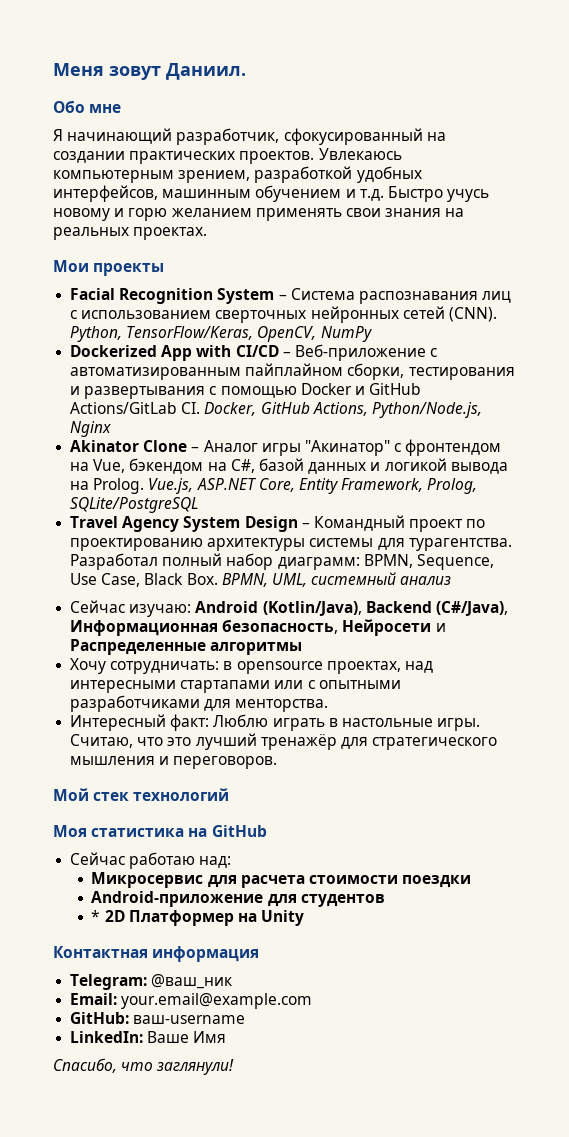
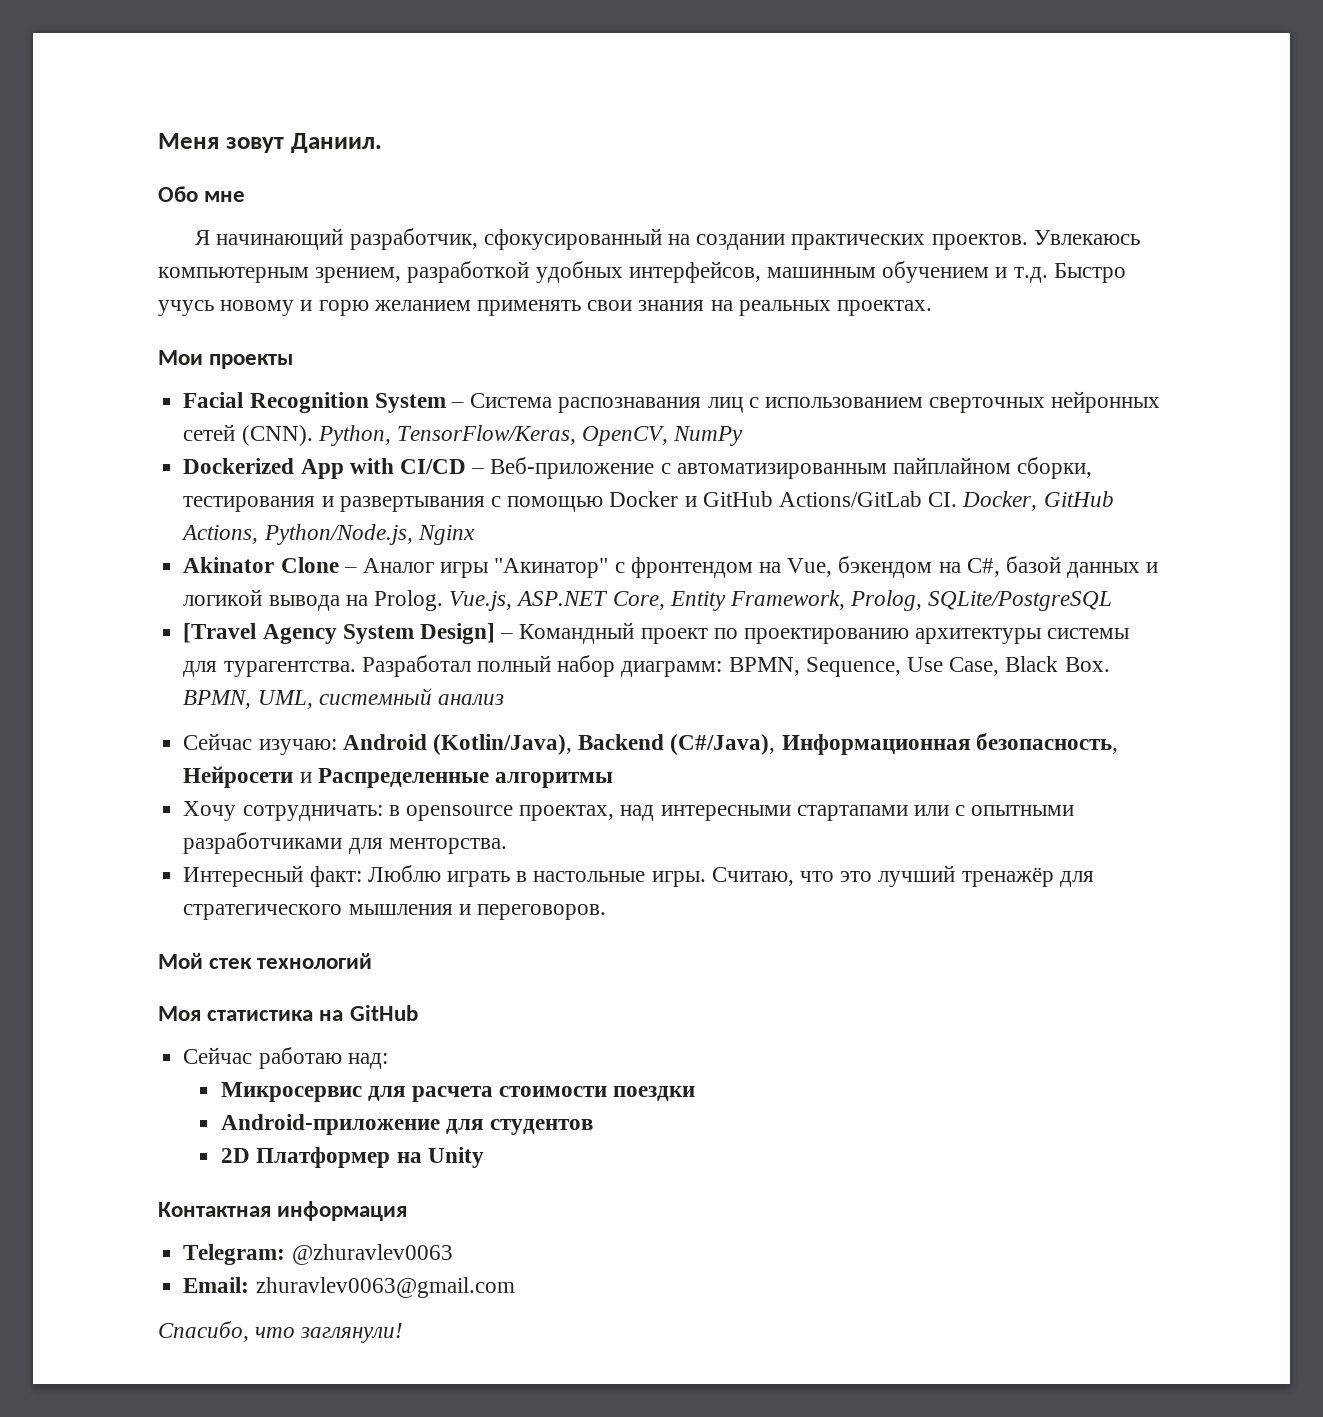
- Travel Agency System Design – Командный проект по проектированию архитектуры системы для турагентства.
+ [Travel Agency System Design] – Командный проект по проектированию архитектуры системы для турагентства.
- * 2D Платформер на Unity
+ 2D Платформер на Unity
- Telegram: @ваш_ник
+ Telegram: @zhuravlev0063
- Email: your.email@example.com
- GitHub: ваш-username
- LinkedIn: Ваше Имя
+ Email: zhuravlev0063@gmail.com

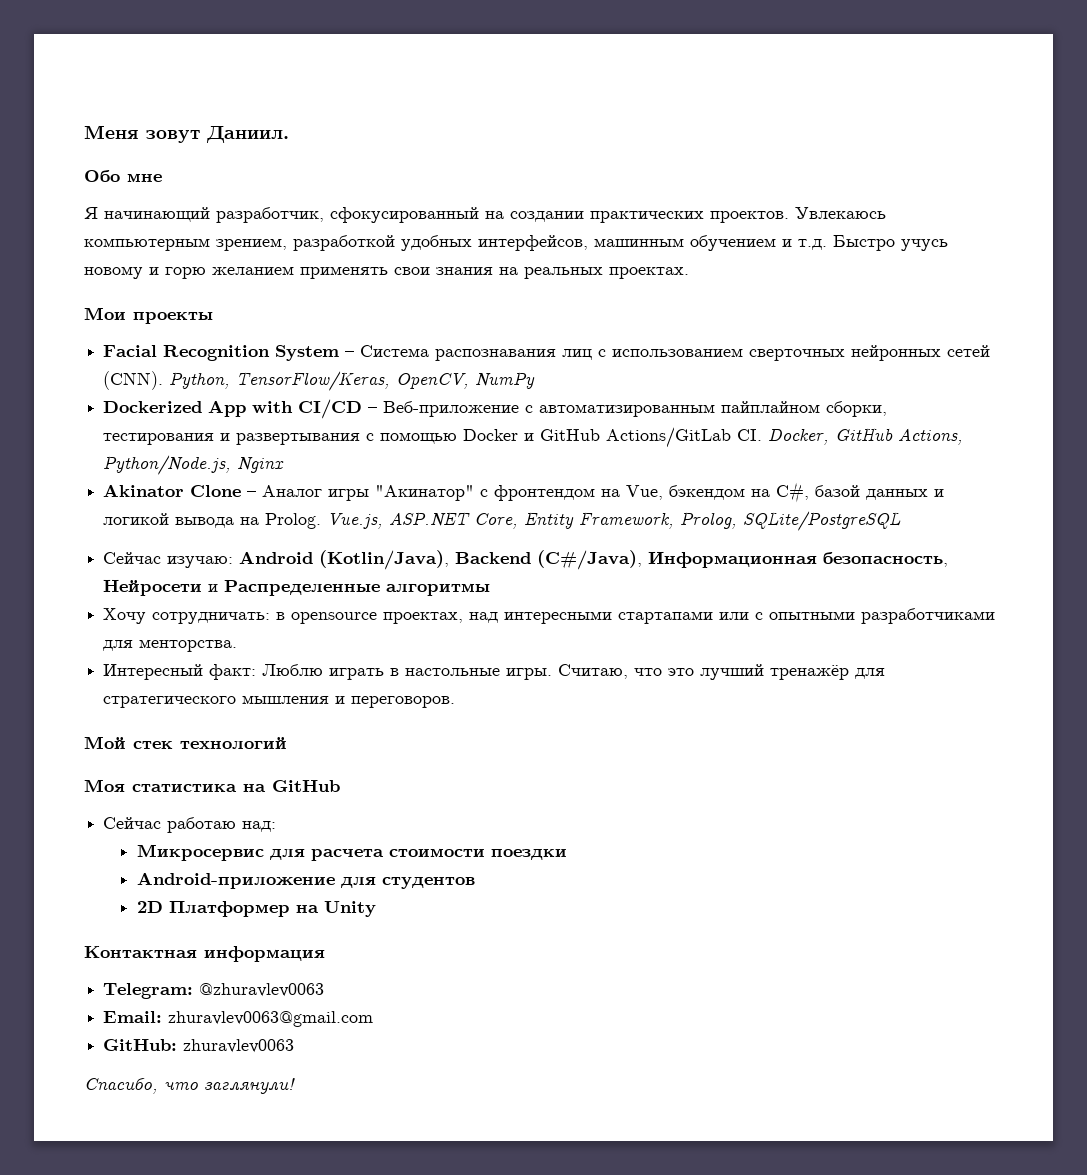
- [Travel Agency System Design] – Командный проект по проектированию архитектуры системы для турагентства. Разработал полный набор диаграмм: BPMN, Sequence, Use Case, Black Box. BPMN, UML, системный анализ
+ GitHub: zhuravlev0063

